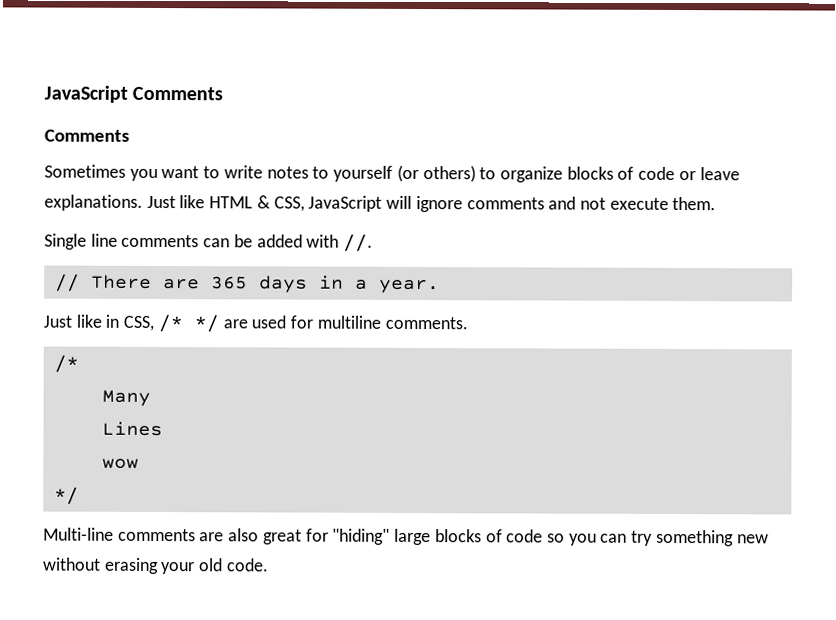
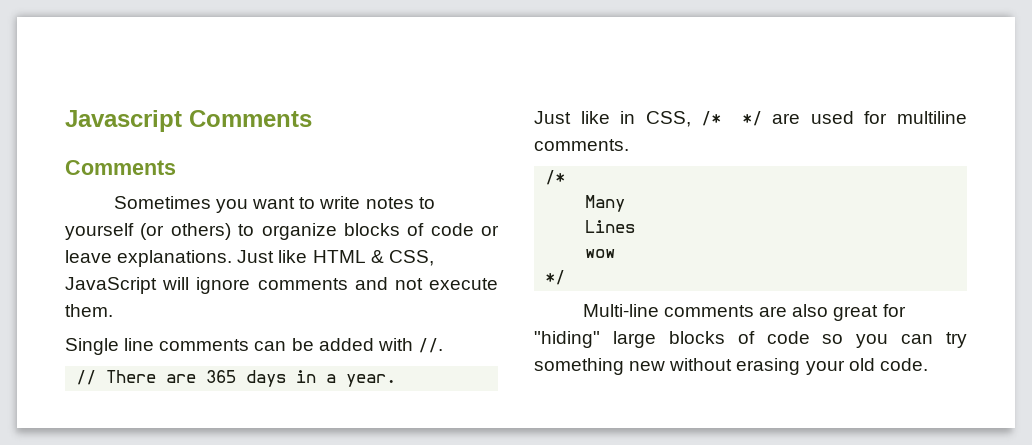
- JavaScript Comments
+ Javascript Comments

